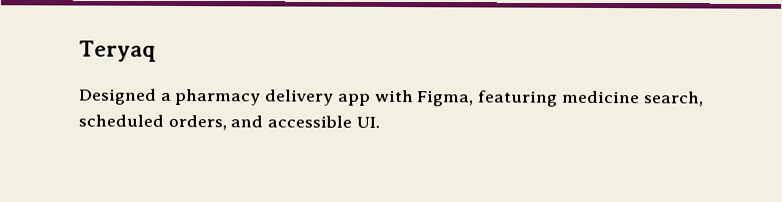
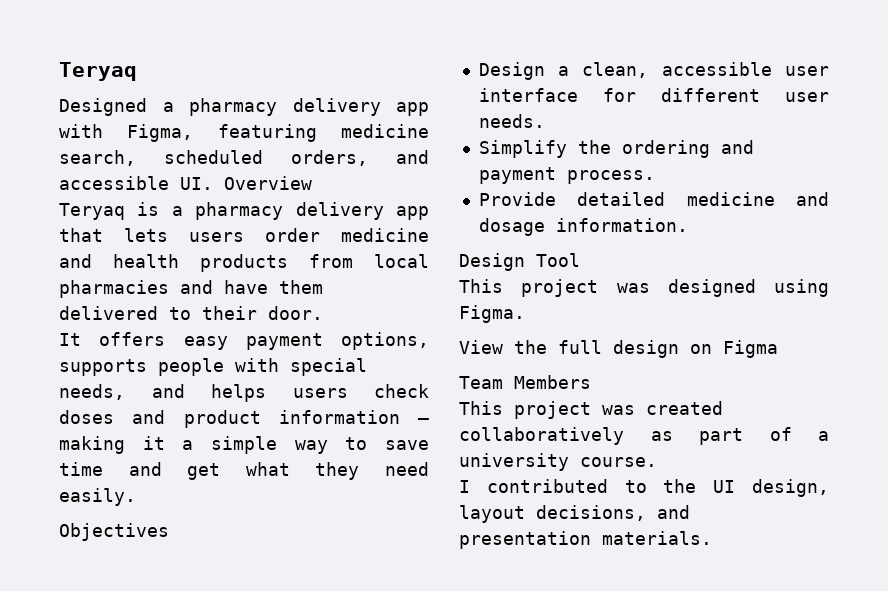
- Designed a pharmacy delivery app with Figma, featuring medicine search, scheduled orders, and accessible UI.
+ Designed a pharmacy delivery app with Figma, featuring medicine search, scheduled orders, and accessible UI. Overview
+ Teryaq is a pharmacy delivery app that lets users order medicine and health products from local pharmacies and have them delivered to their door.
+ It offers easy payment options, supports people with special needs, and helps users check doses and product information — making it a simple way to save time and get what they need easily.
+ Objectives
+ Design a clean, accessible user interface for different user needs.
+ Simplify the ordering and payment process.
+ Provide detailed medicine and dosage information.
+ Design Tool
+ This project was designed using Figma.
+ View the full design on Figma
+ Team Members
+ This project was created collaboratively as part of a university course.
+ I contributed to the UI design, layout decisions, and presentation materials.

